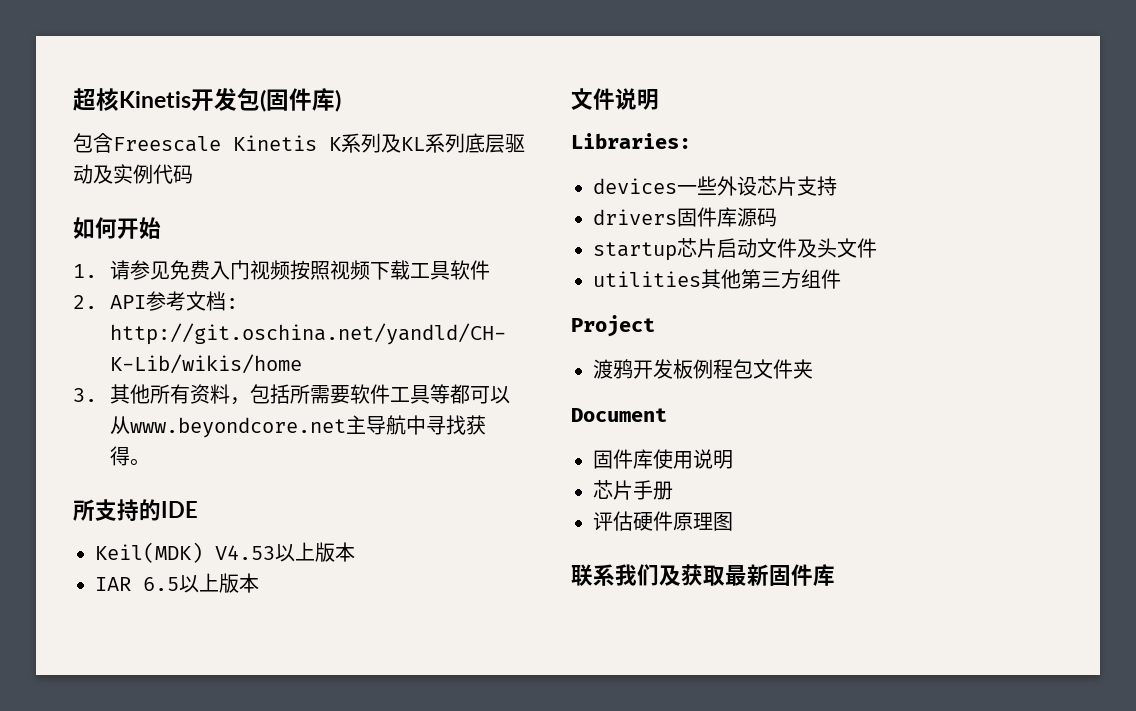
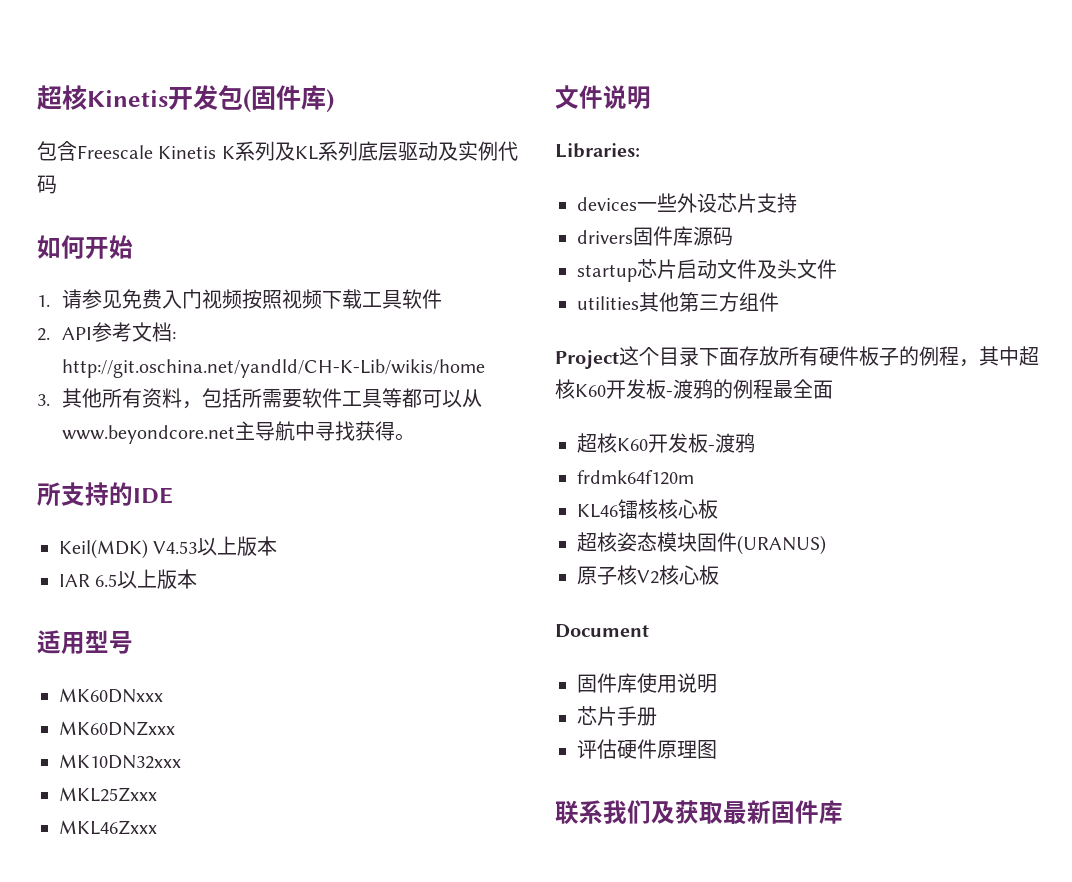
+ 适用型号
+ MK60DNxxx
+ MK60DNZxxx
+ MK10DN32xxx
+ MKL25Zxxx
+ MKL46Zxxx
- Project
- 渡鸦开发板例程包文件夹
+ Project这个目录下面存放所有硬件板子的例程，其中超核K60开发板-渡鸦的例程最全面
+ 超核K60开发板-渡鸦
+ frdmk64f120m
+ KL46镭核核心板
+ 超核姿态模块固件(URANUS)
+ 原子核V2核心板

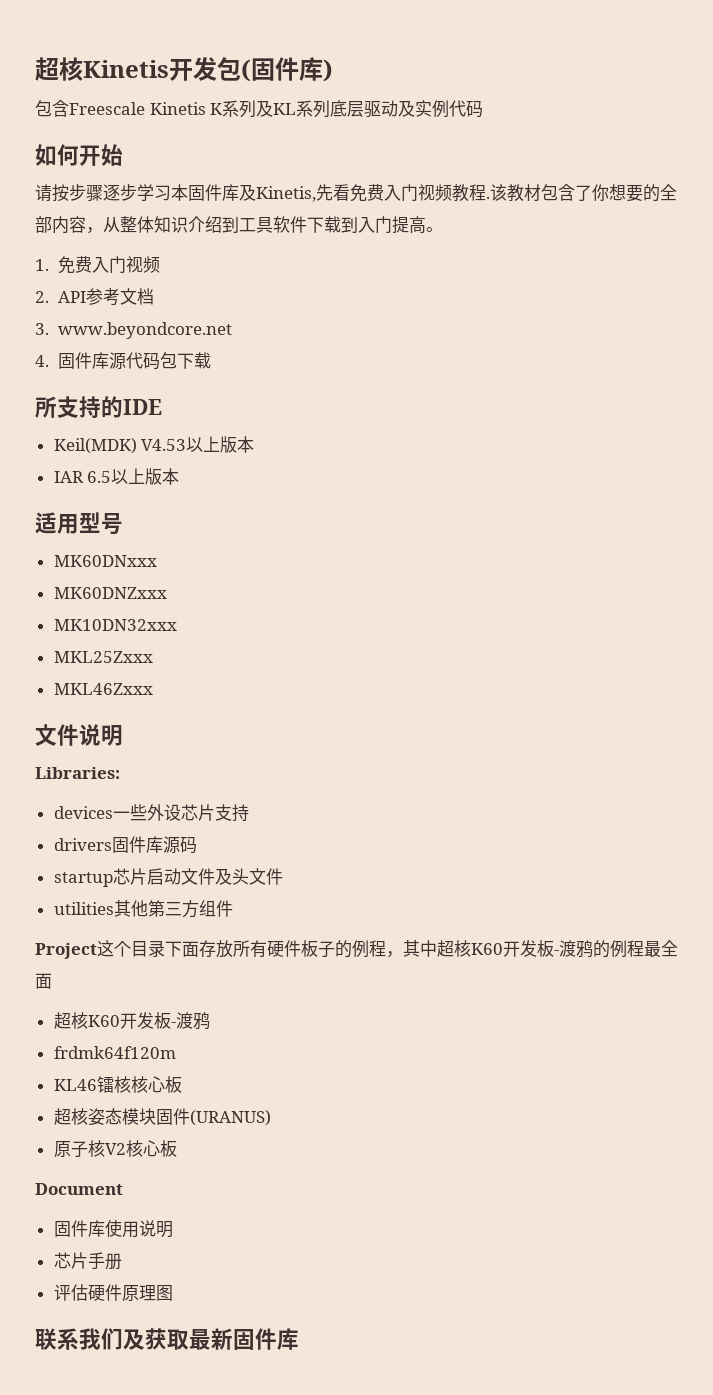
- 1.请参见免费入门视频按照视频下载工具软件
+ 请按步骤逐步学习本固件库及Kinetis,先看免费入门视频教程.该教材包含了你想要的全部内容，从整体知识介绍到工具软件下载到入门提高。
+ 1.免费入门视频
- 2. API参考文档: http://git.oschina.net/yandld/CH-K-Lib/wikis/home
+ 2. API参考文档
- 3.其他所有资料，包括所需要软件工具等都可以从www.beyondcore.net主导航中寻找获得。
+ 3. www.beyondcore.net
+ 4.固件库源代码包下载

